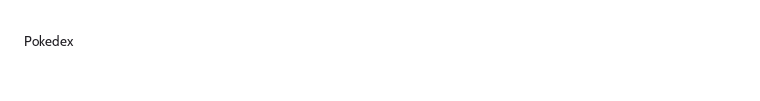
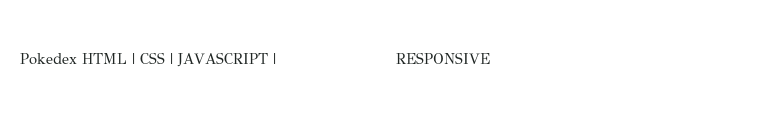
- Pokedex
+ Pokedex HTML | CSS | JAVASCRIPT | RESPONSIVE

